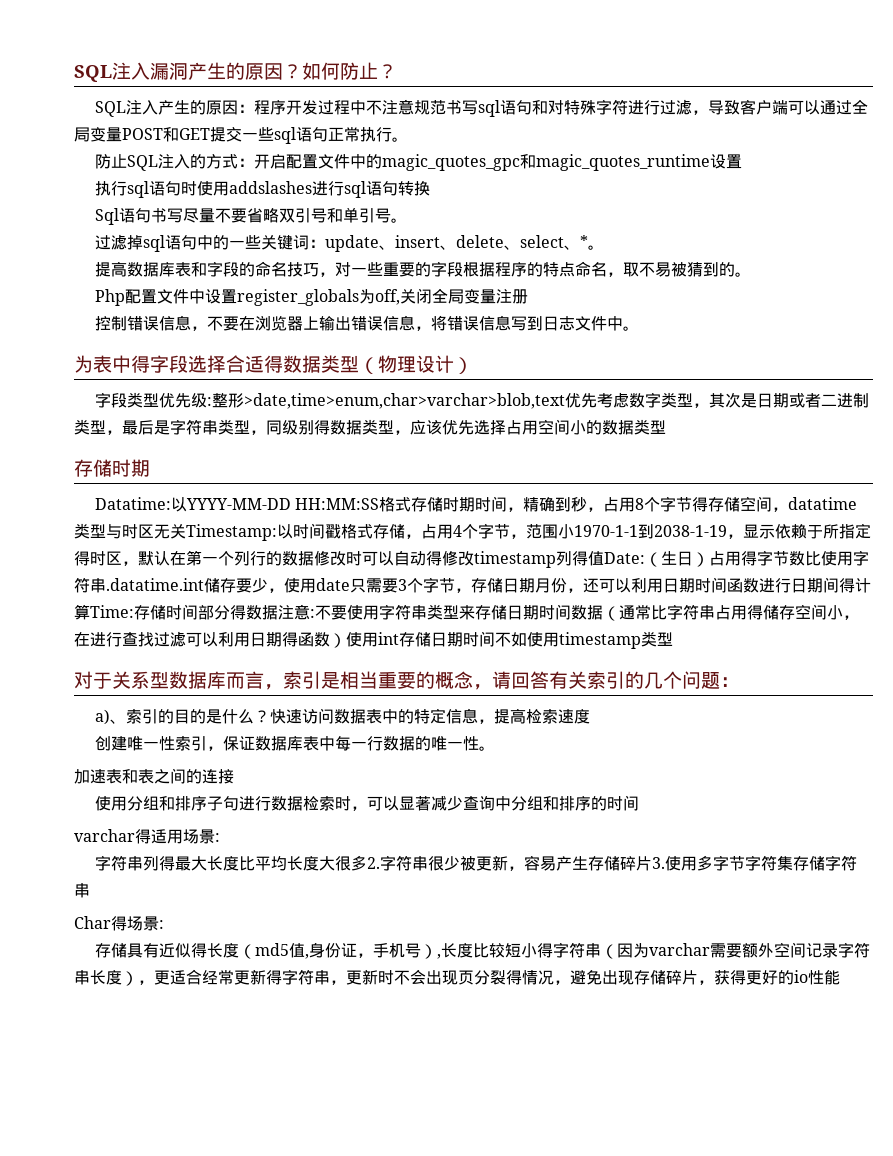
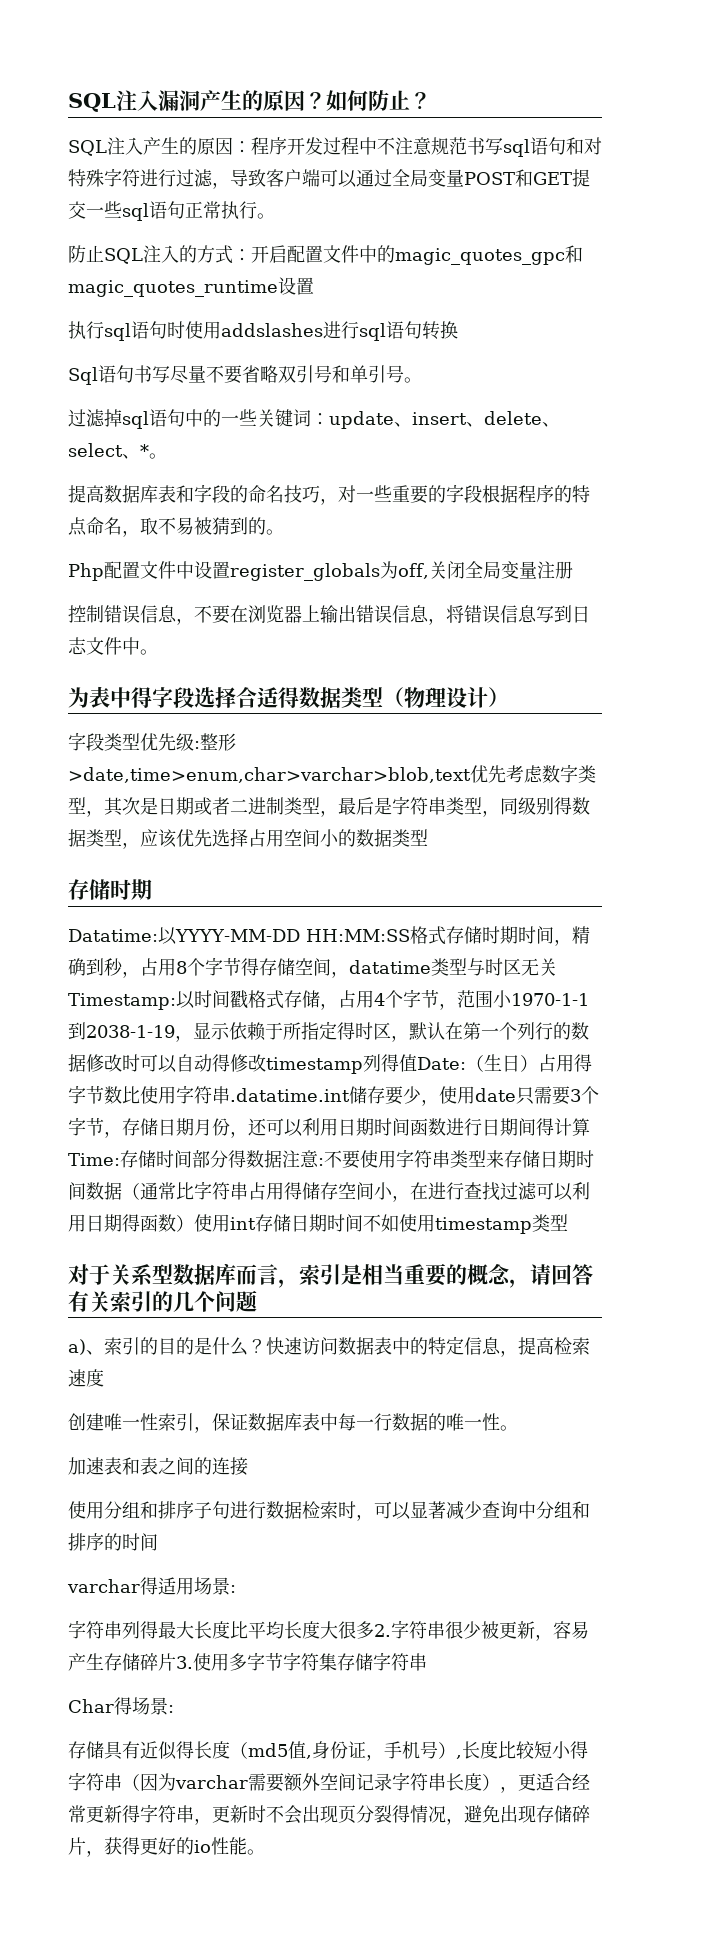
- 对于关系型数据库而言，索引是相当重要的概念，请回答有关索引的几个问题：
+ 对于关系型数据库而言，索引是相当重要的概念，请回答有关索引的几个问题
- 存储具有近似得长度（md5值,身份证，手机号）,长度比较短小得字符串（因为varchar需要额外空间记录字符串长度），更适合经常更新得字符串，更新时不会出现页分裂得情况，避免出现存储碎片，获得更好的io性能
+ 存储具有近似得长度（md5值,身份证，手机号）,长度比较短小得字符串（因为varchar需要额外空间记录字符串长度），更适合经常更新得字符串，更新时不会出现页分裂得情况，避免出现存储碎片，获得更好的io性能。

